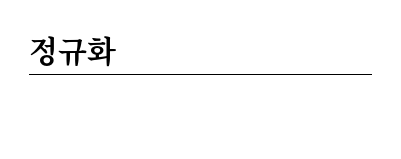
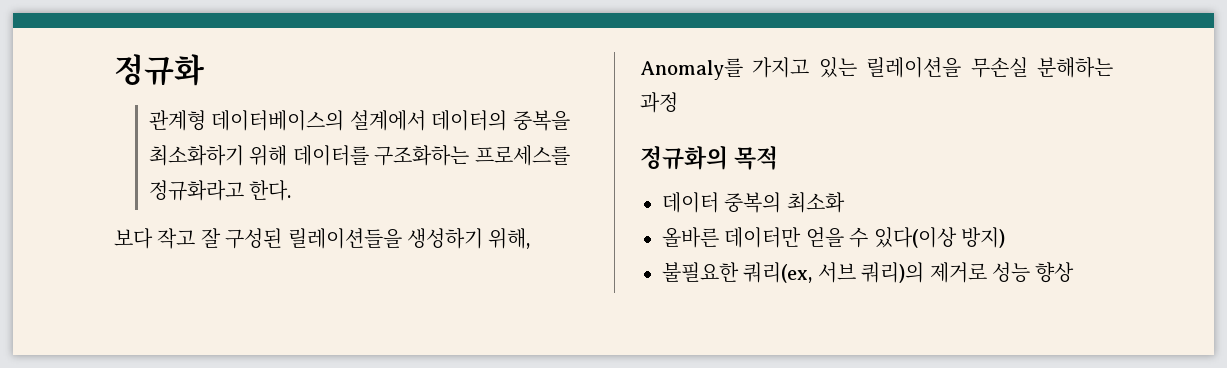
+ 관계형 데이터베이스의 설계에서 데이터의 중복을 최소화하기 위해 데이터를 구조화하는 프로세스를 정규화라고 한다.
+ 보다 작고 잘 구성된 릴레이션들을 생성하기 위해, Anomaly를 가지고 있는 릴레이션을 무손실 분해하는 과정
+ 정규화의 목적
+ 데이터 중복의 최소화
+ 올바른 데이터만 얻을 수 있다(이상 방지)
+ 불필요한 쿼리(ex, 서브 쿼리)의 제거로 성능 향상

